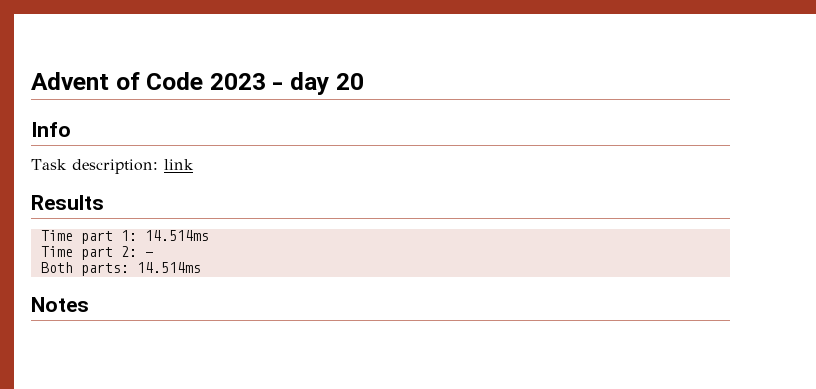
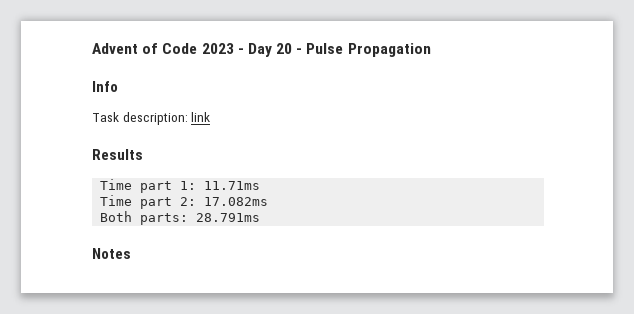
- Advent of Code 2023 - day 20
+ Advent of Code 2023 - Day 20 - Pulse Propagation
- Time part 1: 14.514ms
+ Time part 1: 11.71ms
- Time part 2: -
+ Time part 2: 17.082ms
- Both parts: 14.514ms
+ Both parts: 28.791ms

